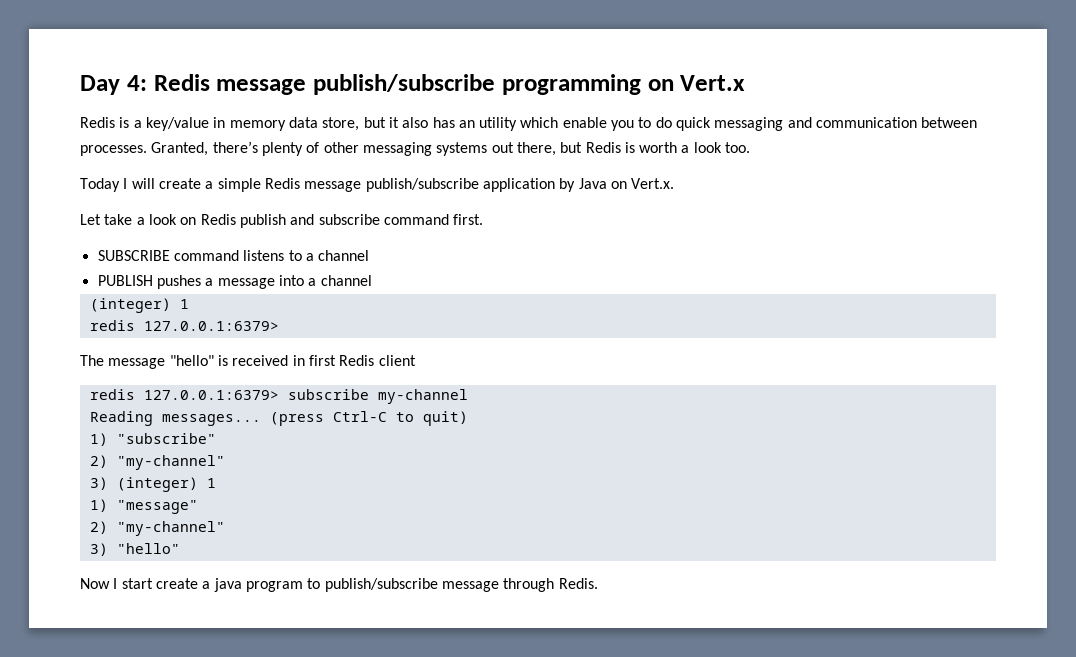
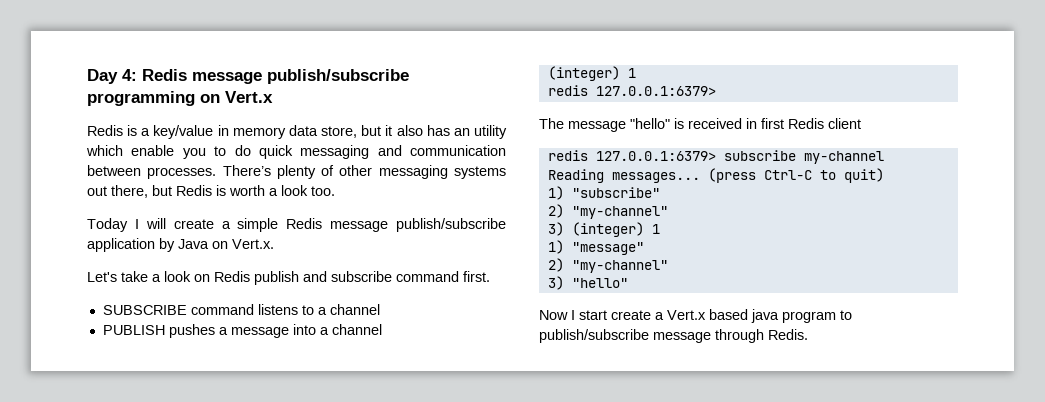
- Granted, there’s plenty of other messaging systems out there, but Redis is worth a look too.
+ There’s plenty of other messaging systems out there, but Redis is worth a look too.
- Let take a look on Redis publish and subscribe command first.
+ Let's take a look on Redis publish and subscribe command first.
- Now I start create a java program to publish/subscribe message through Redis.
+ Now I start create a Vert.x based java program to publish/subscribe message through Redis.

